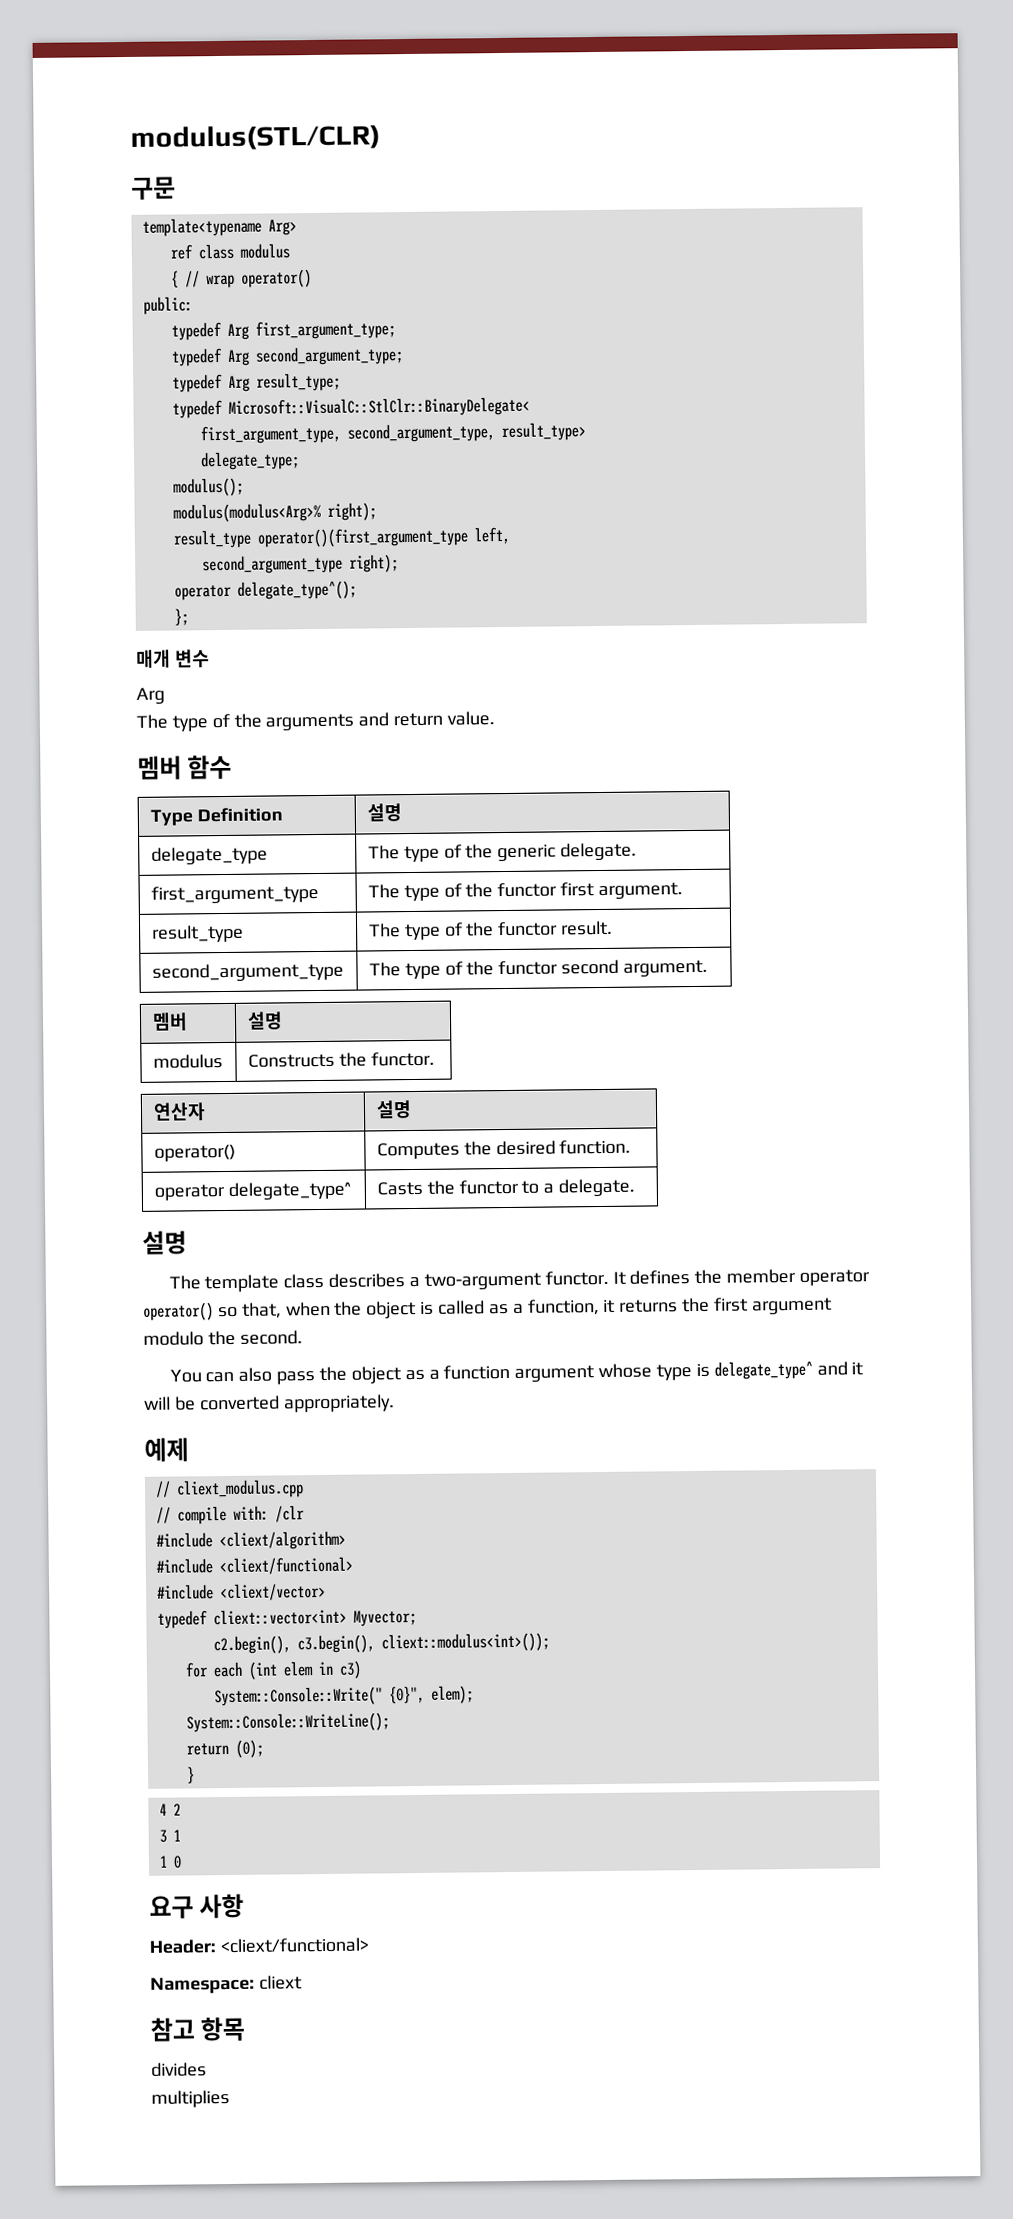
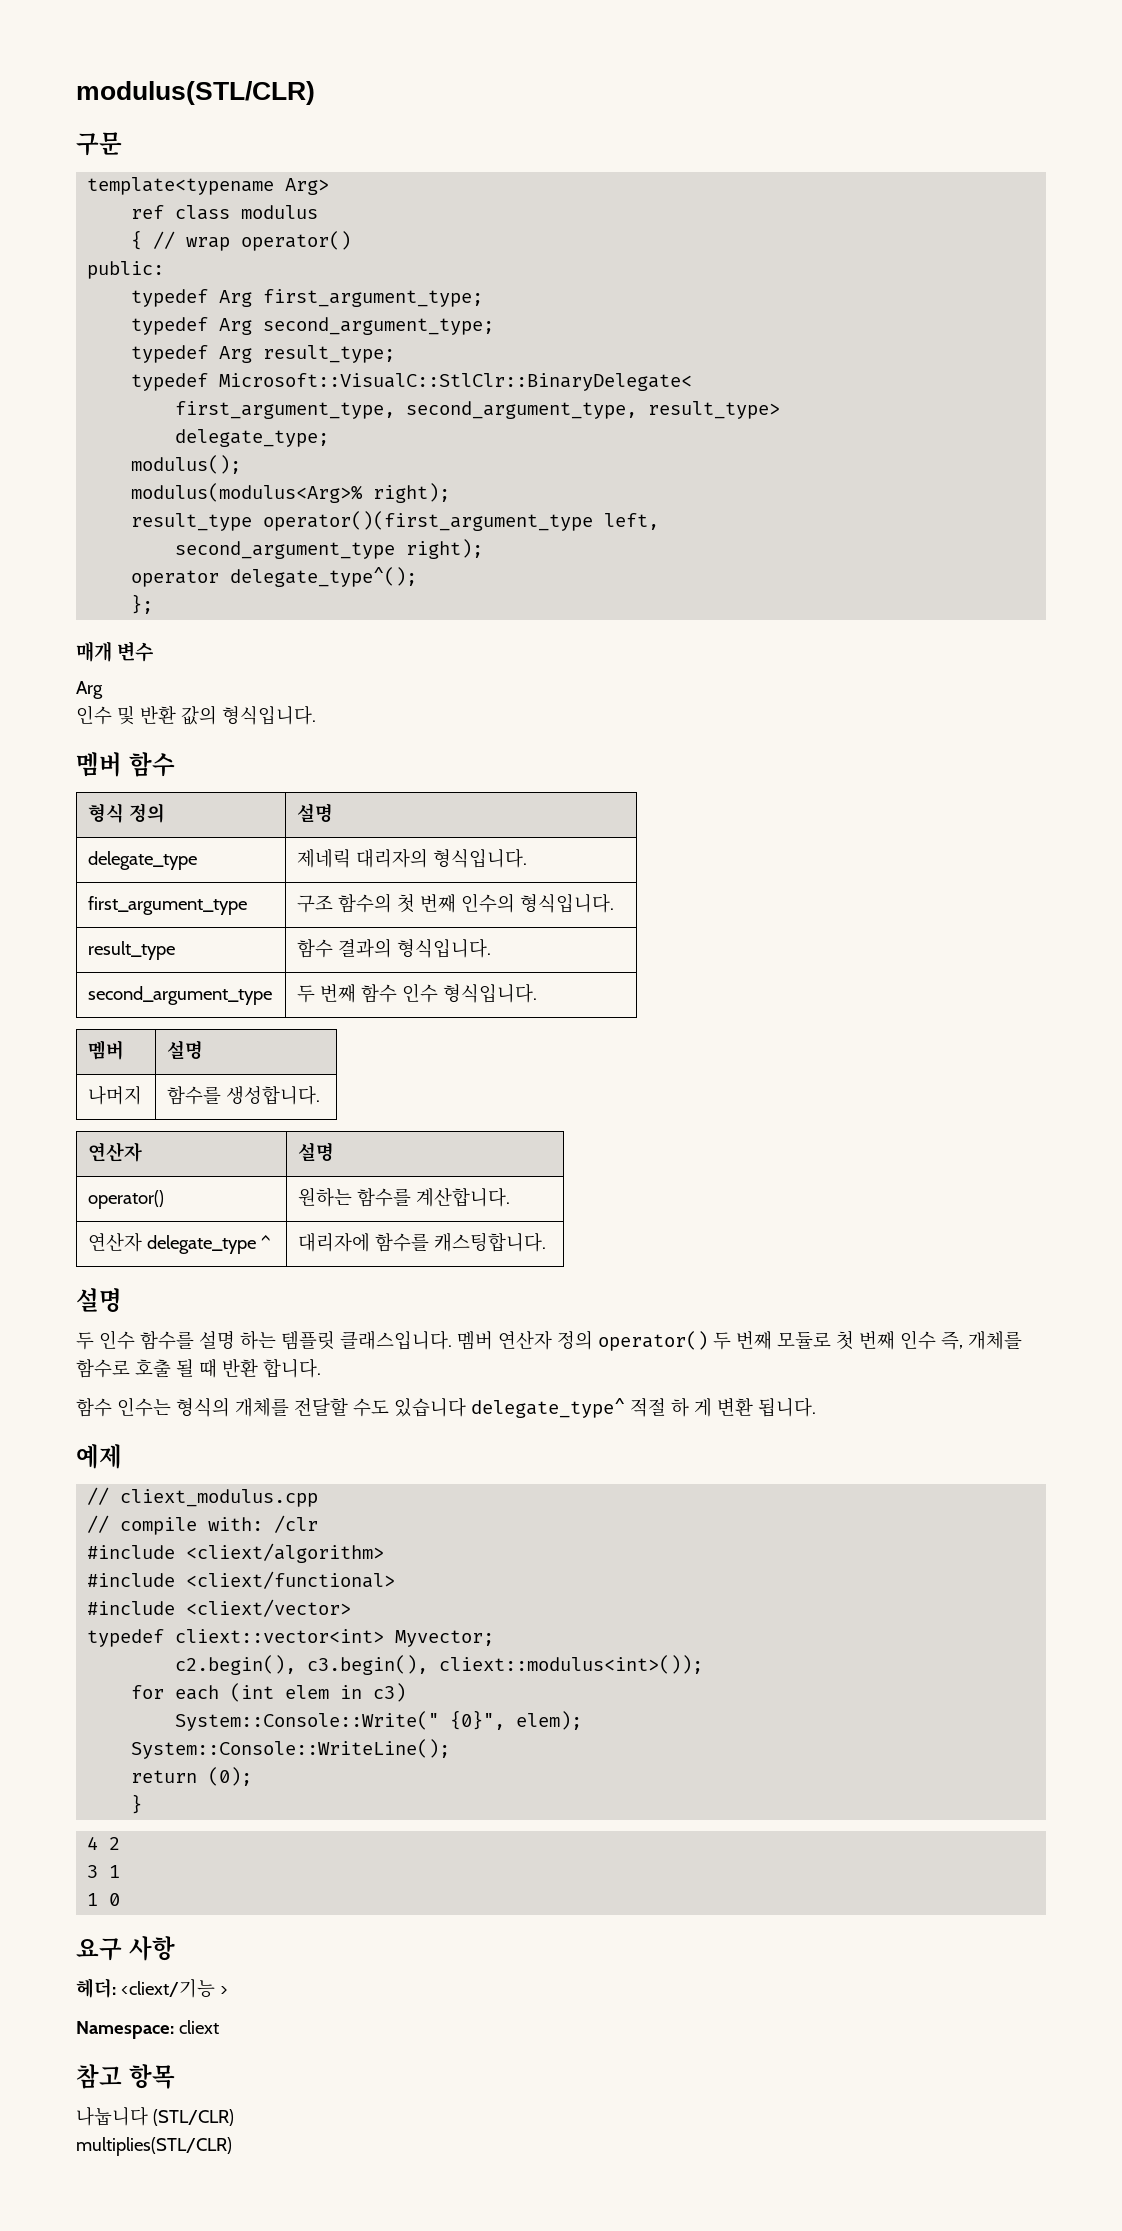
- The type of the arguments and return value.
+ 인수 및 반환 값의 형식입니다.
- Type Definition | 설명
+ 형식 정의 | 설명
- delegate_type | The type of the generic delegate.
- first_argument_type | The type of the functor first argument.
- result_type | The type of the functor result.
- second_argument_type | The type of the functor second argument.
+ delegate_type | 제네릭 대리자의 형식입니다.
+ first_argument_type | 구조 함수의 첫 번째 인수의 형식입니다.
+ result_type | 함수 결과의 형식입니다.
+ second_argument_type | 두 번째 함수 인수 형식입니다.
  멤버 | 설명
- modulus | Constructs the functor.
+ 나머지 | 함수를 생성합니다.
  연산자 | 설명
- operator() | Computes the desired function.
- operator delegate_type^ | Casts the functor to a delegate.
+ operator() | 원하는 함수를 계산합니다.
+ 연산자 delegate_type ^ | 대리자에 함수를 캐스팅합니다.
  설명
- The template class describes a two-argument functor. It defines the member operator operator() so that, when the object is called as a function, it returns the first argument modulo the second.
- You can also pass the object as a function argument whose type is delegate_type^ and it will be converted appropriately.
+ 두 인수 함수를 설명 하는 템플릿 클래스입니다. 멤버 연산자 정의 operator() 두 번째 모듈로 첫 번째 인수 즉, 개체를 함수로 호출 될 때 반환 합니다.
+ 함수 인수는 형식의 개체를 전달할 수도 있습니다 delegate_type^ 적절 하 게 변환 됩니다.
- Header: <cliext/functional>
+ 헤더: <cliext/기능 >
- divides
- multiplies
+ 나눕니다 (STL/CLR)
+ multiplies(STL/CLR)

